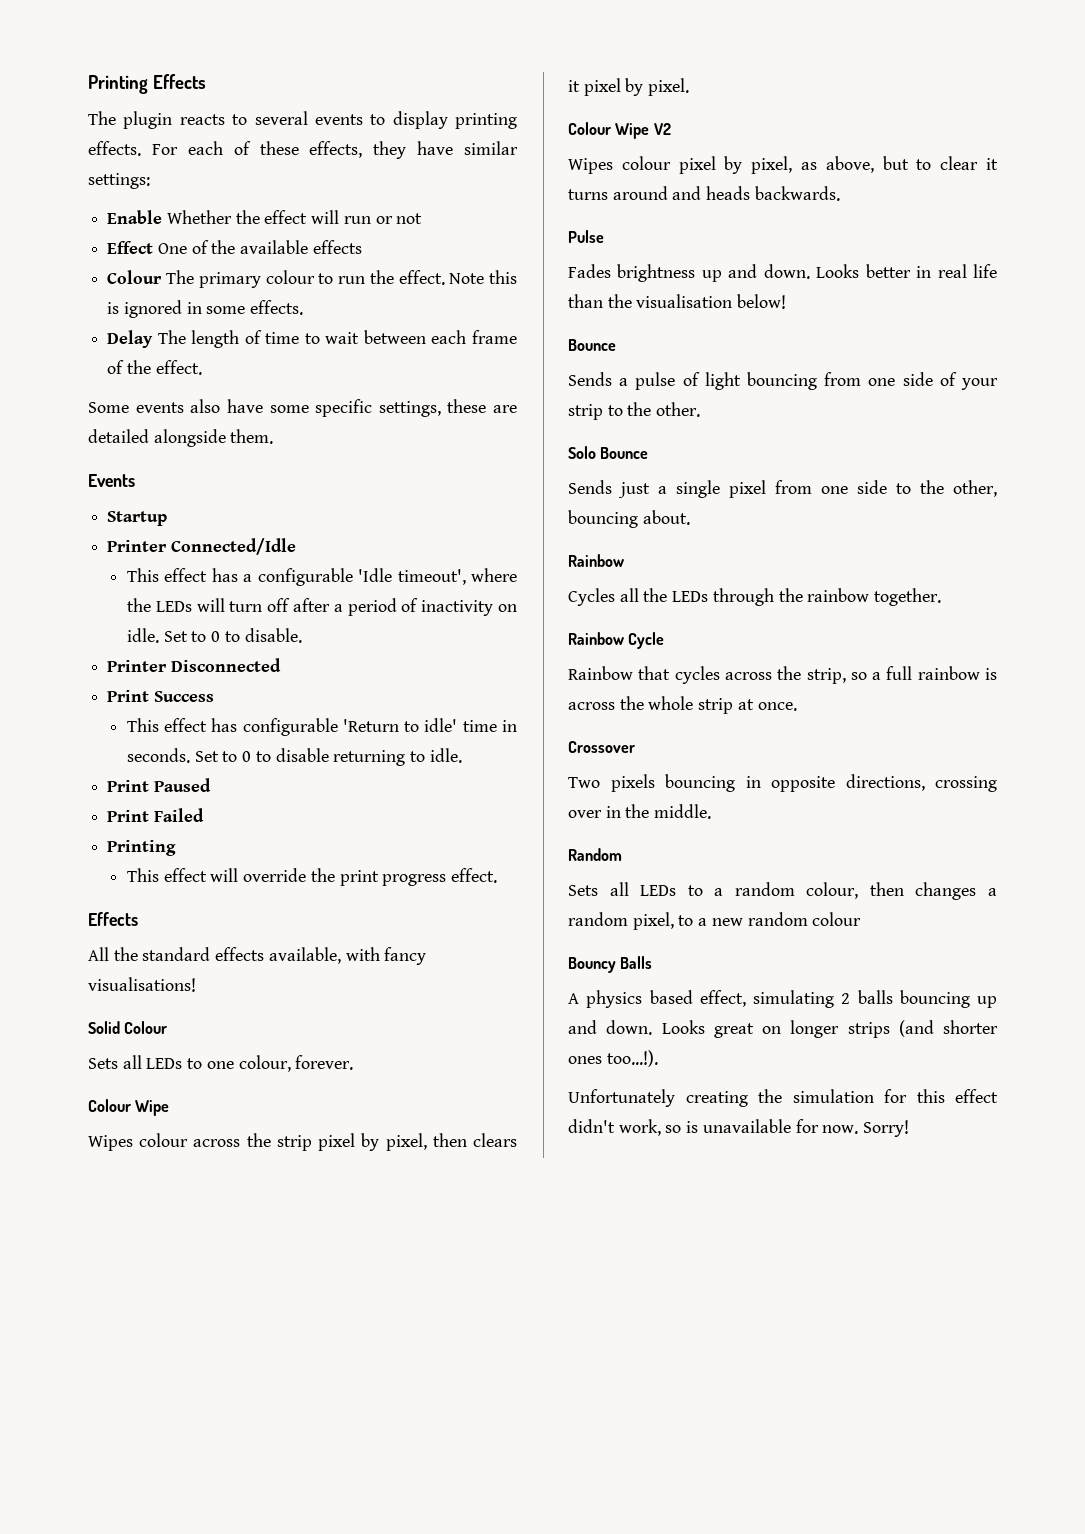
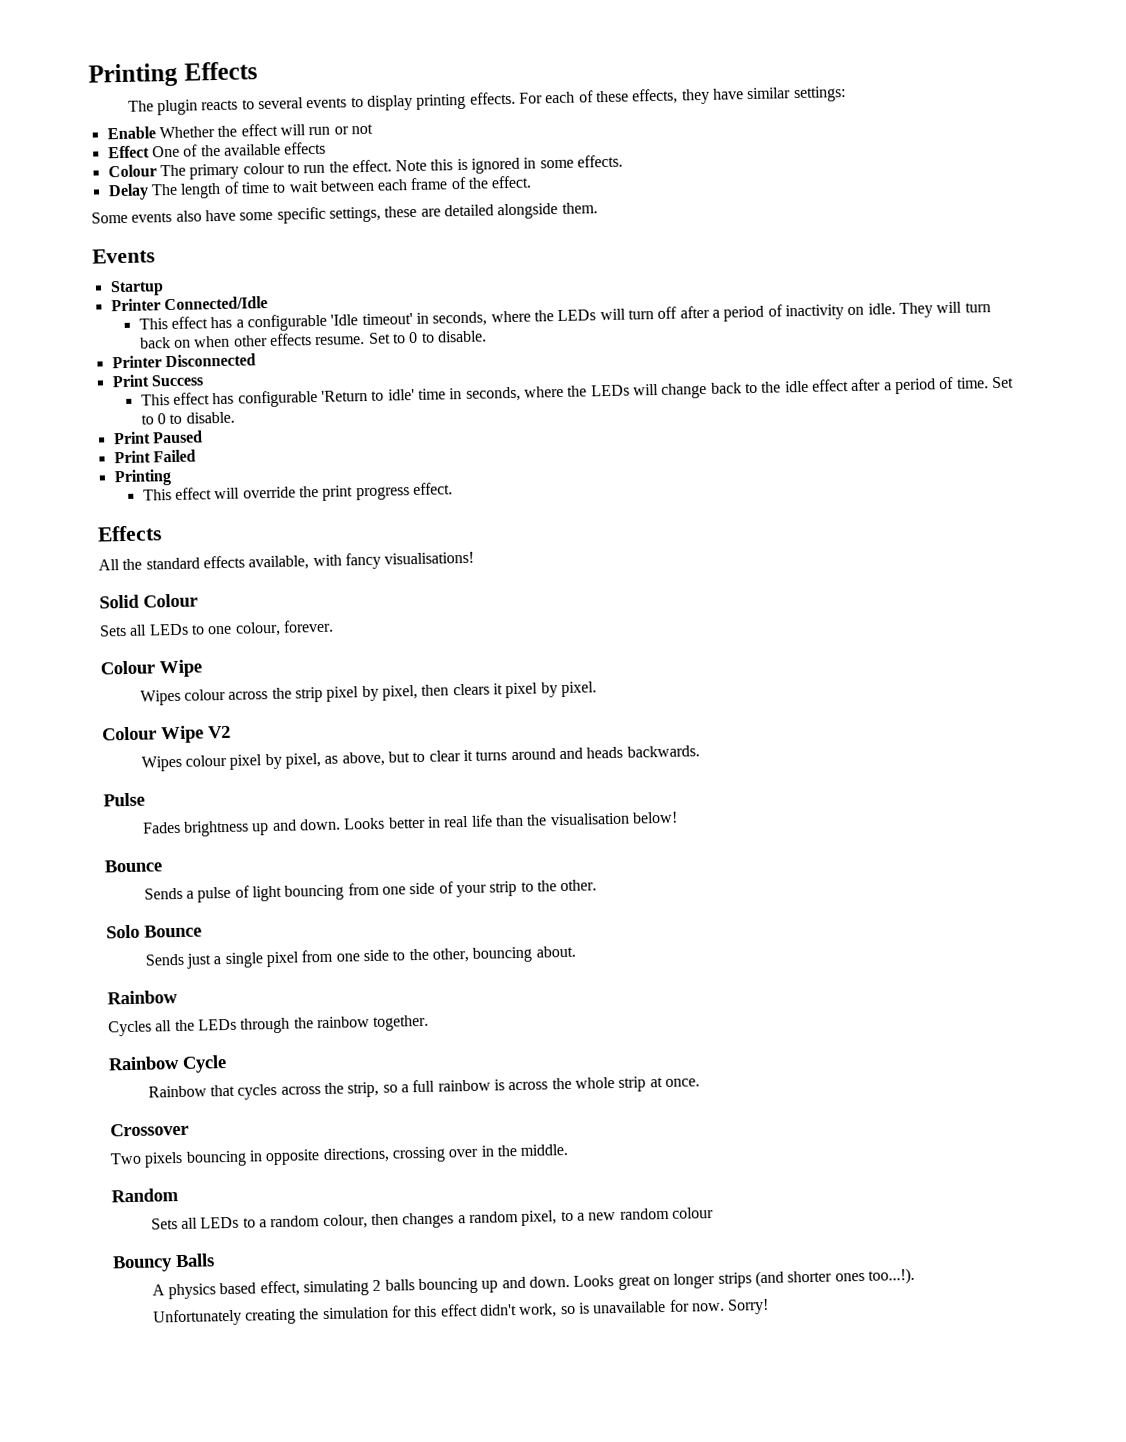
- This effect has a configurable 'Idle timeout', where the LEDs will turn off after a period of inactivity on idle.
+ This effect has a configurable 'Idle timeout' in seconds, where the LEDs will turn off after a period of inactivity on idle.
+ They will turn back on when other effects resume.
- This effect has configurable 'Return to idle' time in seconds. Set to 0 to disable returning to idle.
+ This effect has configurable 'Return to idle' time in seconds, where the LEDs will change back to the idle effect after a period of time. Set to 0 to disable.

